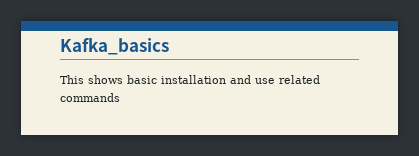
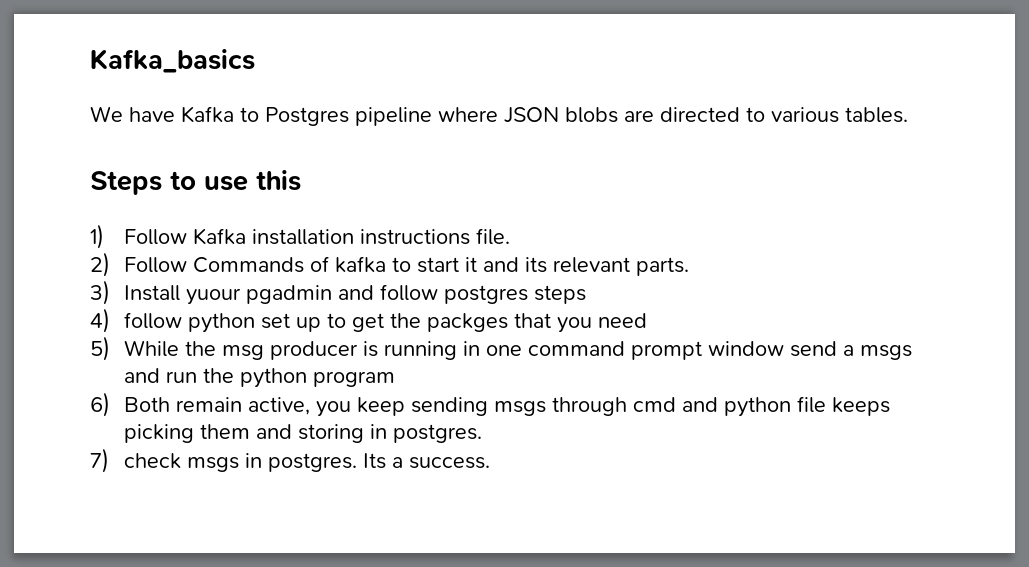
- This shows basic installation and use related commands
+ We have Kafka to Postgres pipeline where JSON blobs are directed to various tables.
+ Steps to use this
+ 1) Follow Kafka installation instructions file.
+ 2) Follow Commands of kafka to start it and its relevant parts.
+ 3) Install yuour pgadmin and follow postgres steps
+ 4) follow python set up to get the packges that you need
+ 5) While the msg producer is running in one command prompt window send a msgs and run the python program
+ 6) Both remain active, you keep sending msgs through cmd and python file keeps picking them and storing in postgres.
+ 7) check msgs in postgres. Its a success.

